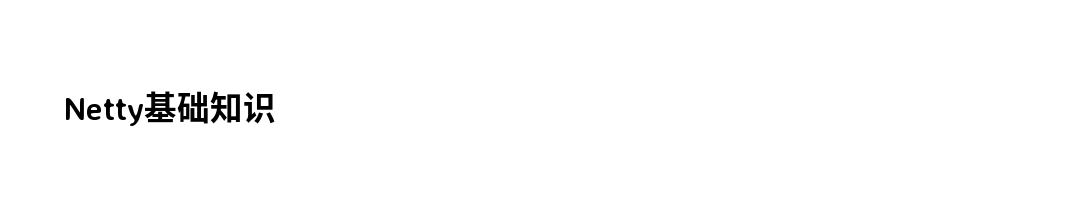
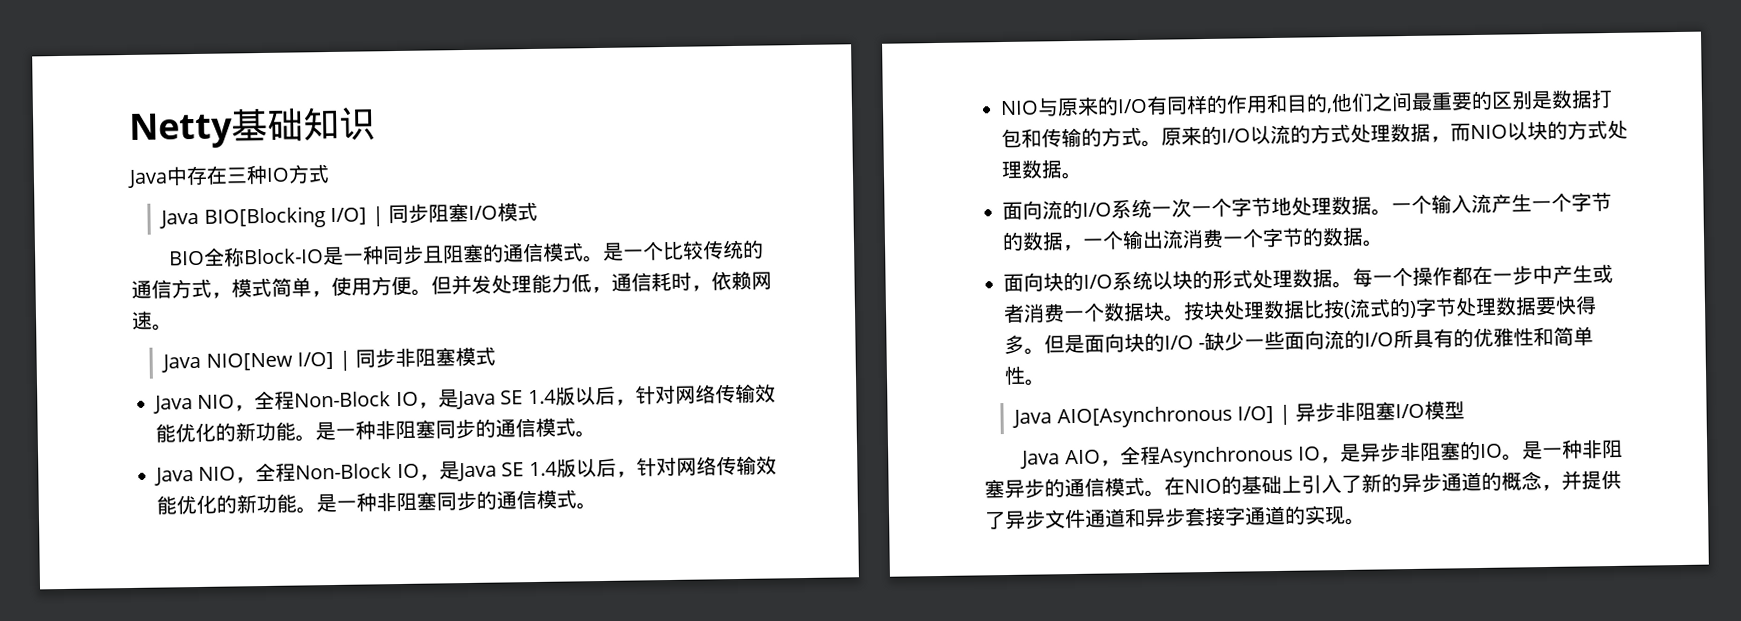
+ Java中存在三种IO方式
+ Java BIO[Blocking I/O] | 同步阻塞I/O模式
+ BIO全称Block-IO是一种同步且阻塞的通信模式。是一个比较传统的通信方式，模式简单，使用方便。但并发处理能力低，通信耗时，依赖网速。
+ Java NIO[New I/O] | 同步非阻塞模式
+ Java NIO，全程Non-Block IO，是Java SE 1.4版以后，针对网络传输效能优化的新功能。是一种非阻塞同步的通信模式。
+ Java NIO，全程Non-Block IO，是Java SE 1.4版以后，针对网络传输效能优化的新功能。是一种非阻塞同步的通信模式。
+ NIO与原来的I/O有同样的作用和目的,他们之间最重要的区别是数据打包和传输的方式。原来的I/O以流的方式处理数据，而NIO以块的方式处理数据。
+ 面向流的I/O系统一次一个字节地处理数据。一个输入流产生一个字节的数据，一个输出流消费一个字节的数据。
+ 面向块的I/O系统以块的形式处理数据。每一个操作都在一步中产生或者消费一个数据块。按块处理数据比按(流式的)字节处理数据要快得多。但是面向块的I/O -缺少一些面向流的I/O所具有的优雅性和简单性。
+ Java AIO[Asynchronous I/O] | 异步非阻塞I/O模型
+ Java AIO，全程Asynchronous IO，是异步非阻塞的IO。是一种非阻塞异步的通信模式。在NIO的基础上引入了新的异步通道的概念，并提供了异步文件通道和异步套接字通道的实现。

